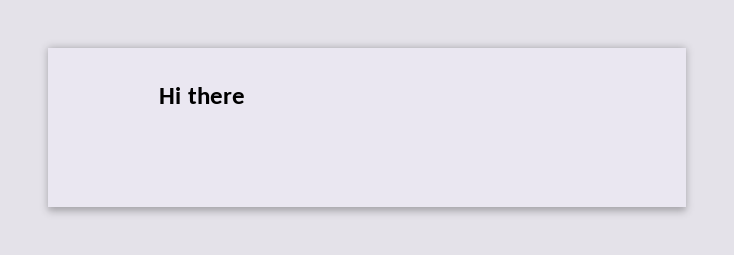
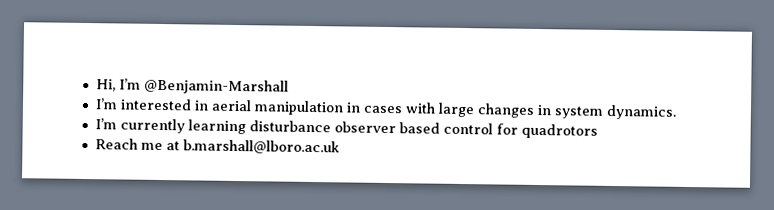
- Hi there
+ Hi, I’m @Benjamin-Marshall
+ I’m interested in aerial manipulation in cases with large changes in system dynamics.
+ I’m currently learning disturbance observer based control for quadrotors
+ Reach me at b.marshall@lboro.ac.uk

